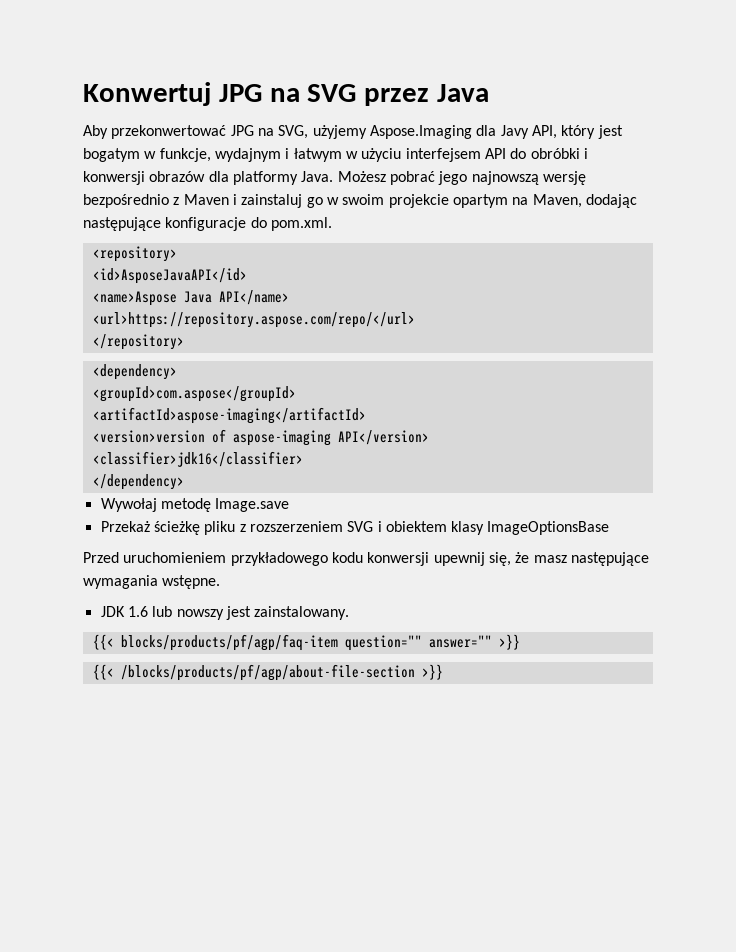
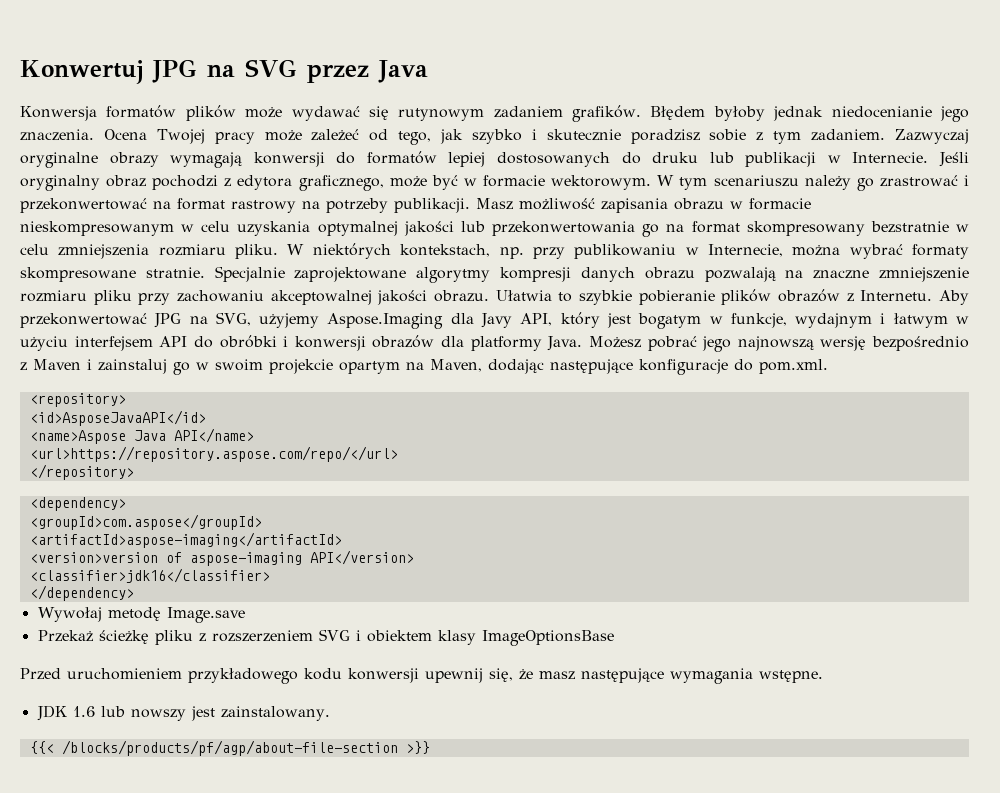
+ Konwersja formatów plików może wydawać się rutynowym zadaniem grafików. Błędem byłoby jednak niedocenianie jego znaczenia. Ocena Twojej pracy może zależeć od tego, jak szybko i skutecznie poradzisz sobie z tym zadaniem. Zazwyczaj oryginalne obrazy wymagają konwersji do formatów lepiej dostosowanych do druku lub publikacji w Internecie. Jeśli oryginalny obraz pochodzi z edytora graficznego, może być w formacie wektorowym. W tym scenariuszu należy go zrastrować i przekonwertować na format rastrowy na potrzeby publikacji. Masz możliwość zapisania obrazu w formacie nieskompresowanym w celu uzyskania optymalnej jakości lub przekonwertowania go na format skompresowany bezstratnie w celu zmniejszenia rozmiaru pliku. W niektórych kontekstach, np. przy publikowaniu w Internecie, można wybrać formaty skompresowane stratnie. Specjalnie zaprojektowane algorytmy kompresji danych obrazu pozwalają na znaczne zmniejszenie rozmiaru pliku przy zachowaniu akceptowalnej jakości obrazu. Ułatwia to szybkie pobieranie plików obrazów z Internetu.
- {{< blocks/products/pf/agp/faq-item question="" answer="" >}}

